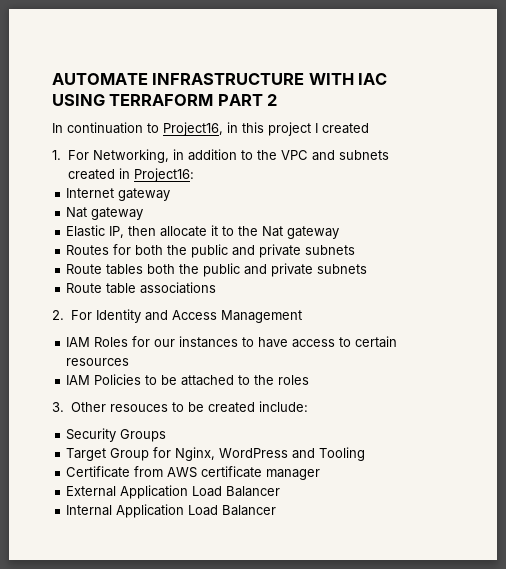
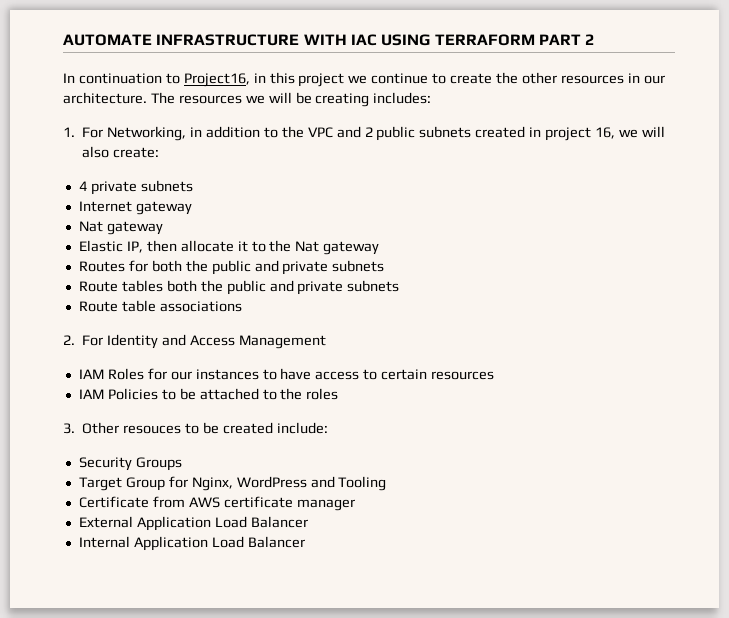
- In continuation to Project16, in this project I created
+ In continuation to Project16, in this project we continue to create the other resources in our architecture. The resources we will be creating includes:
- 1. For Networking, in addition to the VPC and subnets created in Project16:
+ 1. For Networking, in addition to the VPC and 2 public subnets created in project 16, we will also create:
+ 4 private subnets

